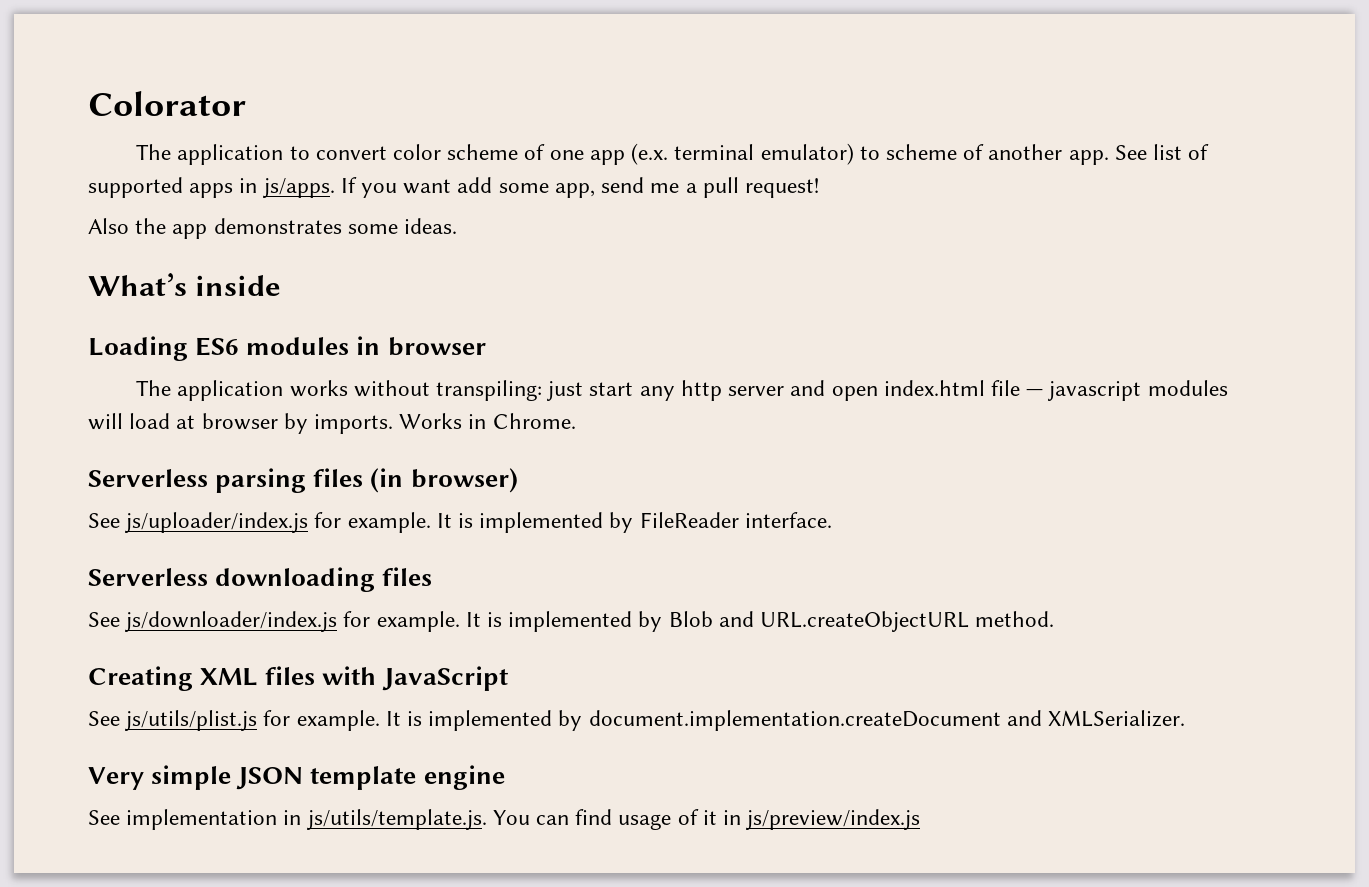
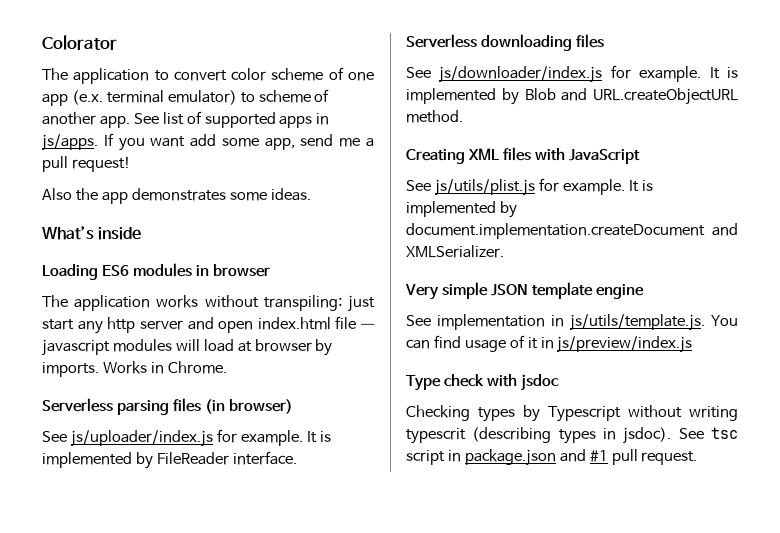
+ Type check with jsdoc
+ Checking types by Typescript without writing typescrit (describing types in jsdoc). See tsc script in package.json and #1 pull request.

